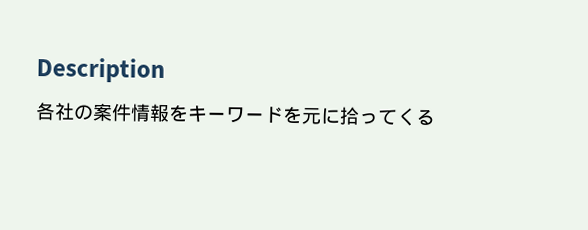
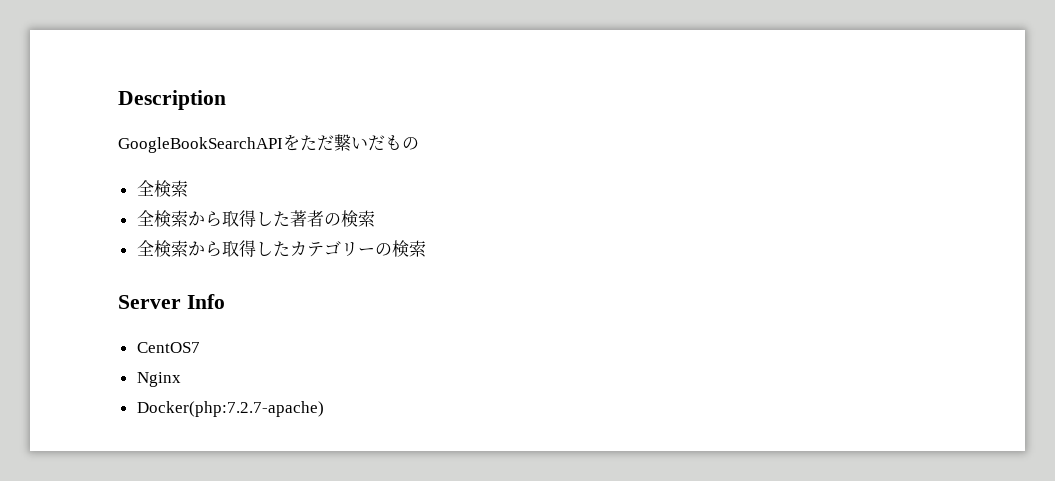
- 各社の案件情報をキーワードを元に拾ってくる
+ GoogleBookSearchAPIをただ繋いだもの
+ 全検索
+ 全検索から取得した著者の検索
+ 全検索から取得したカテゴリーの検索
+ Server Info
+ CentOS7
+ Nginx
+ Docker(php:7.2.7-apache)

